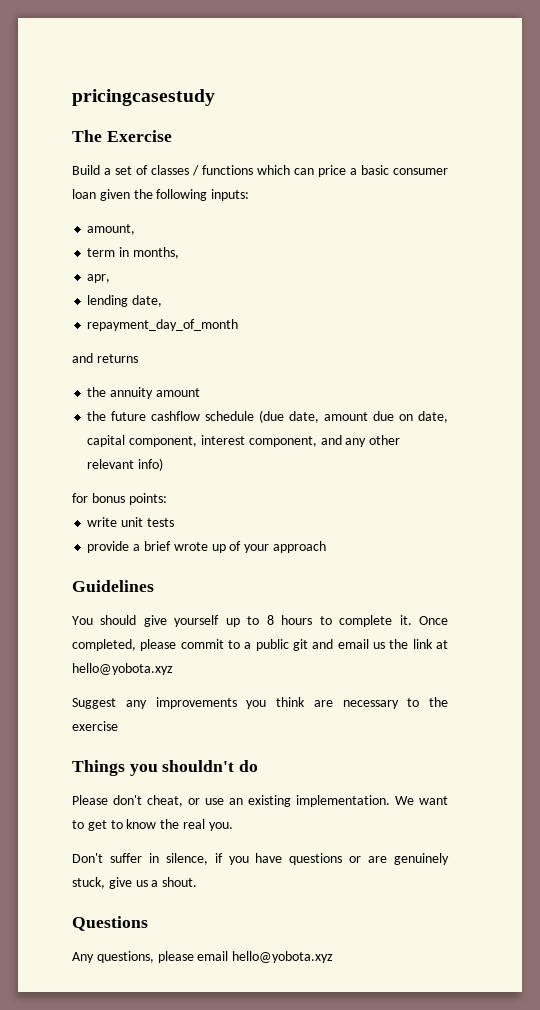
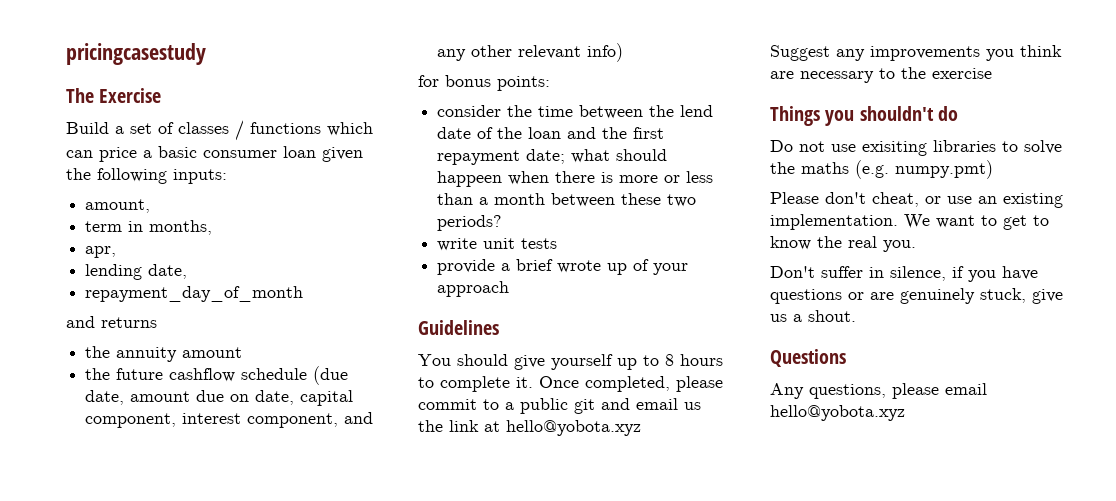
+ consider the time between the lend date of the loan and the first repayment date; what should happeen when there is more or less than a month between these two periods?
+ Do not use exisiting libraries to solve the maths (e.g. numpy.pmt)

